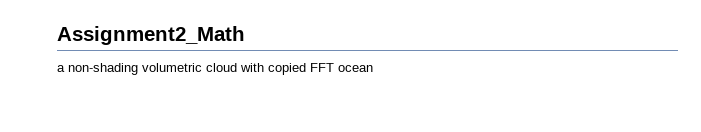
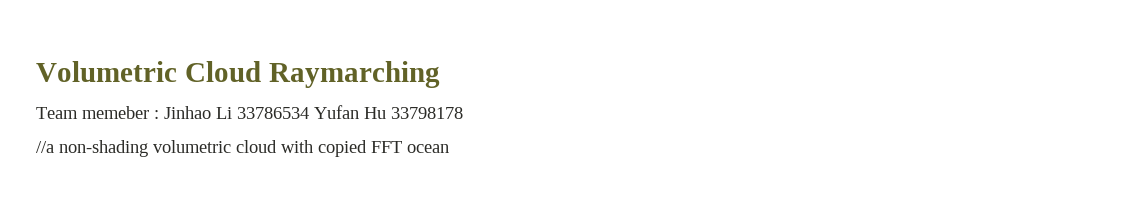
- Assignment2_Math
- a non-shading volumetric cloud with copied FFT ocean
+ Volumetric Cloud Raymarching
+ Team memeber : Jinhao Li 33786534 Yufan Hu 33798178
+ //a non-shading volumetric cloud with copied FFT ocean

